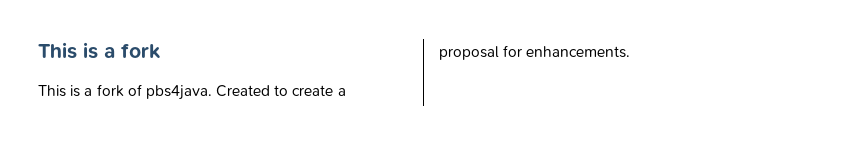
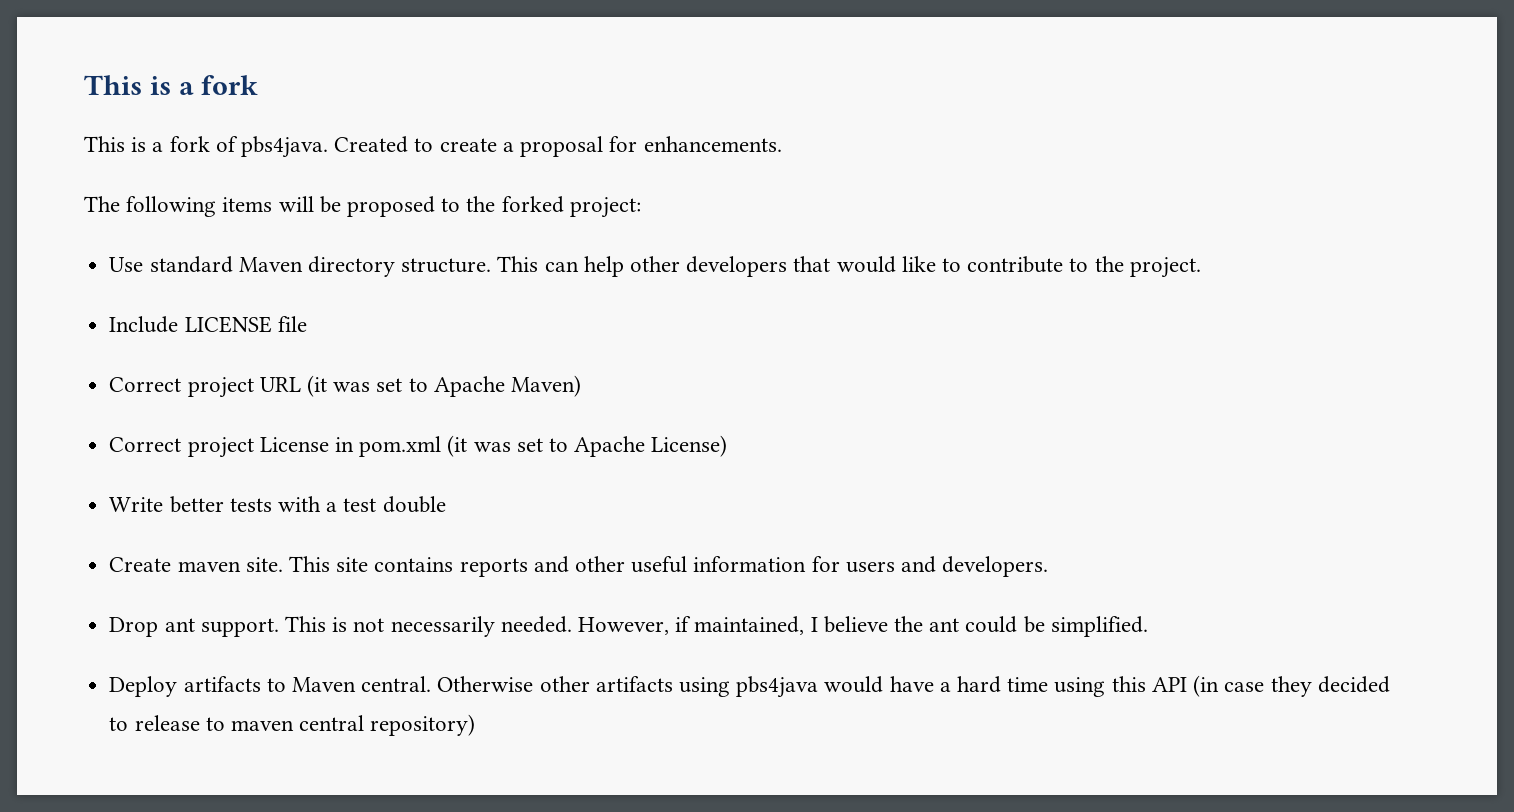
+ The following items will be proposed to the forked project:
+ Use standard Maven directory structure. This can help other developers that would like to contribute to the project.
+ Include LICENSE file
+ Correct project URL (it was set to Apache Maven)
+ Correct project License in pom.xml (it was set to Apache License)
+ Write better tests with a test double
+ Create maven site. This site contains reports and other useful information for users and developers.
+ Drop ant support. This is not necessarily needed. However, if maintained, I believe the ant could be simplified.
+ Deploy artifacts to Maven central. Otherwise other artifacts using pbs4java would have a hard time using this API (in case they decided to release to maven central repository)

